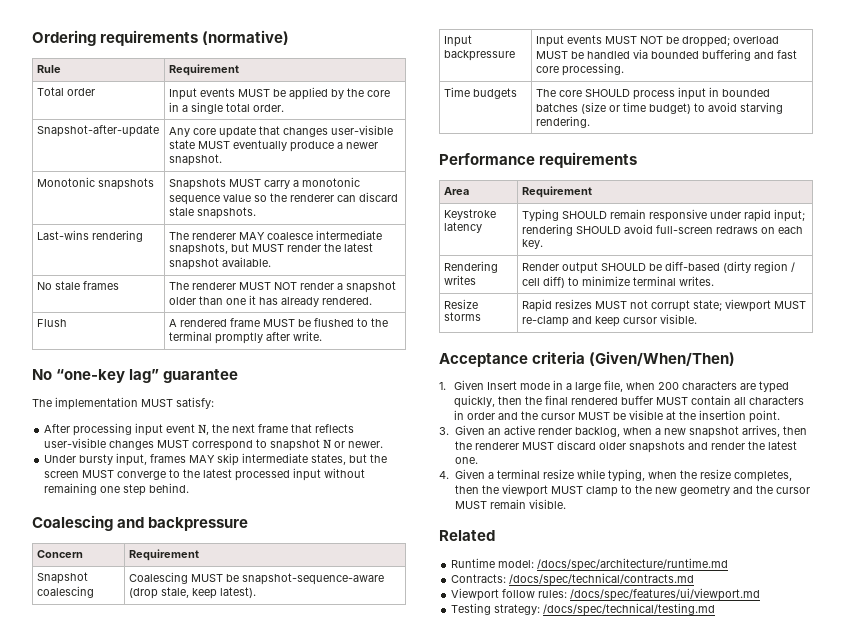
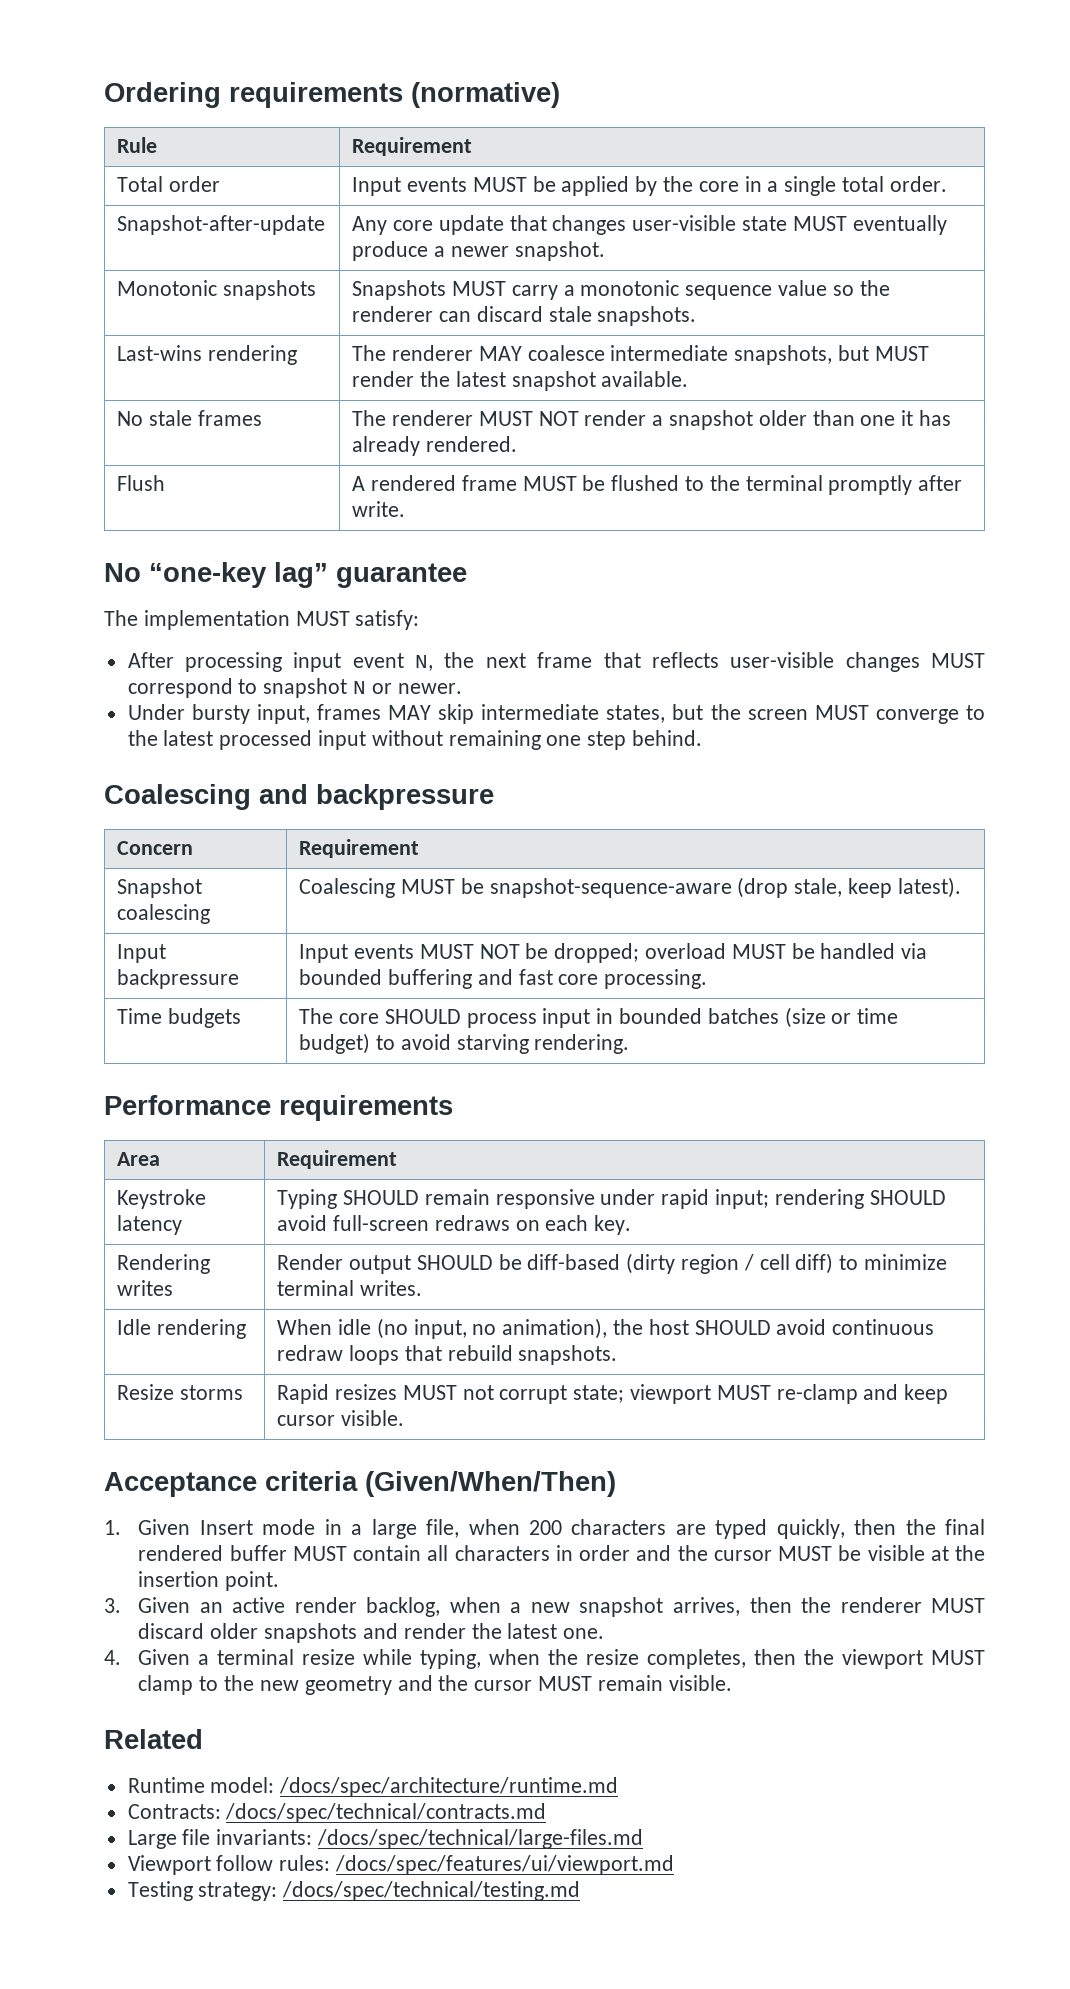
+ Idle rendering | When idle (no input, no animation), the host SHOULD avoid continuous redraw loops that rebuild snapshots.
+ Large file invariants: /docs/spec/technical/large-files.md

